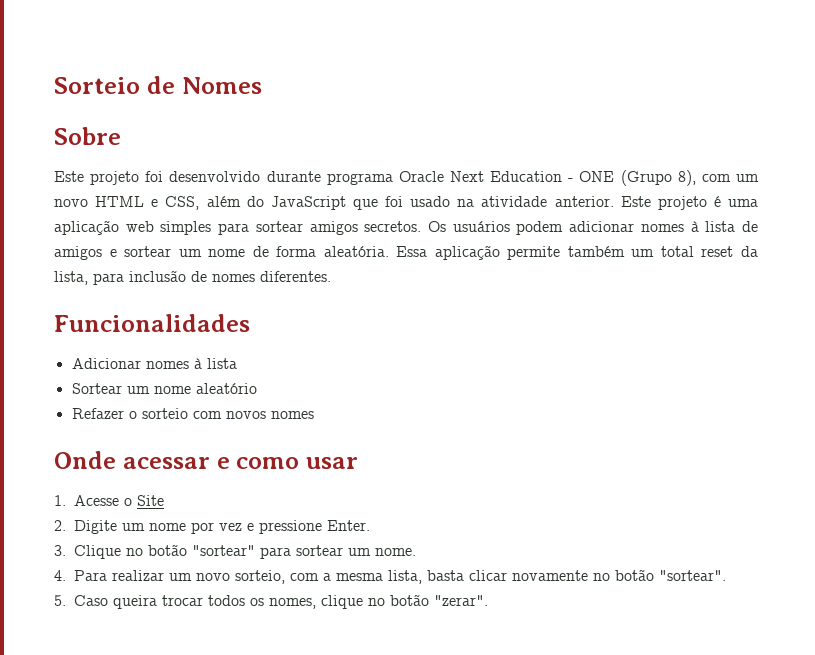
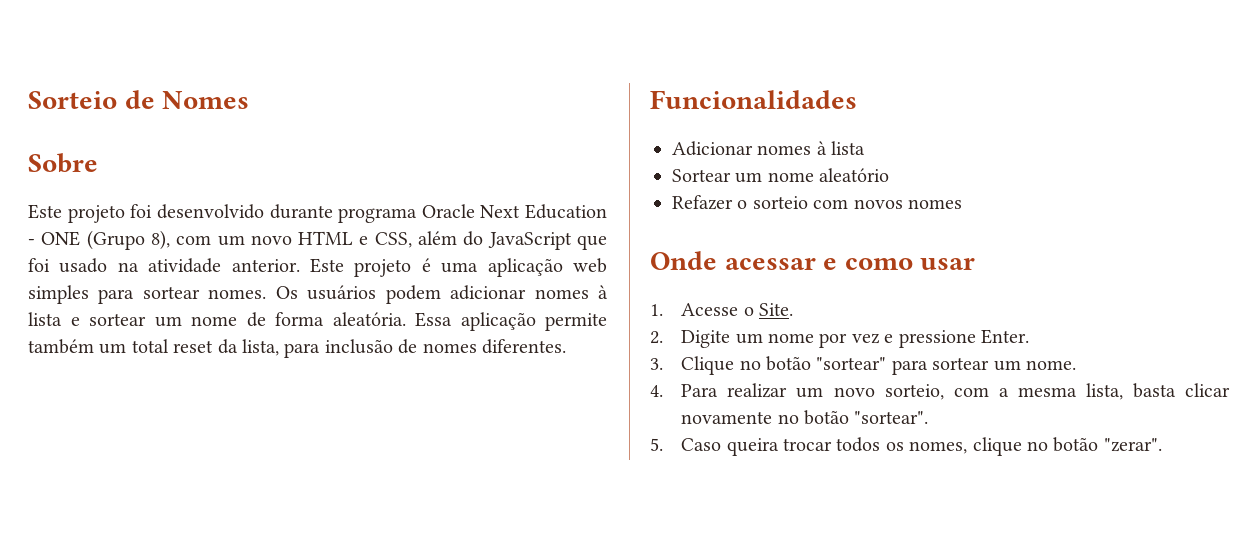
- Este projeto é uma aplicação web simples para sortear amigos secretos.
+ Este projeto é uma aplicação web simples para sortear nomes.
- Os usuários podem adicionar nomes à lista de amigos e sortear um nome de forma aleatória.
+ Os usuários podem adicionar nomes à lista e sortear um nome de forma aleatória.
- 1. Acesse o Site
+ 1. Acesse o Site.

